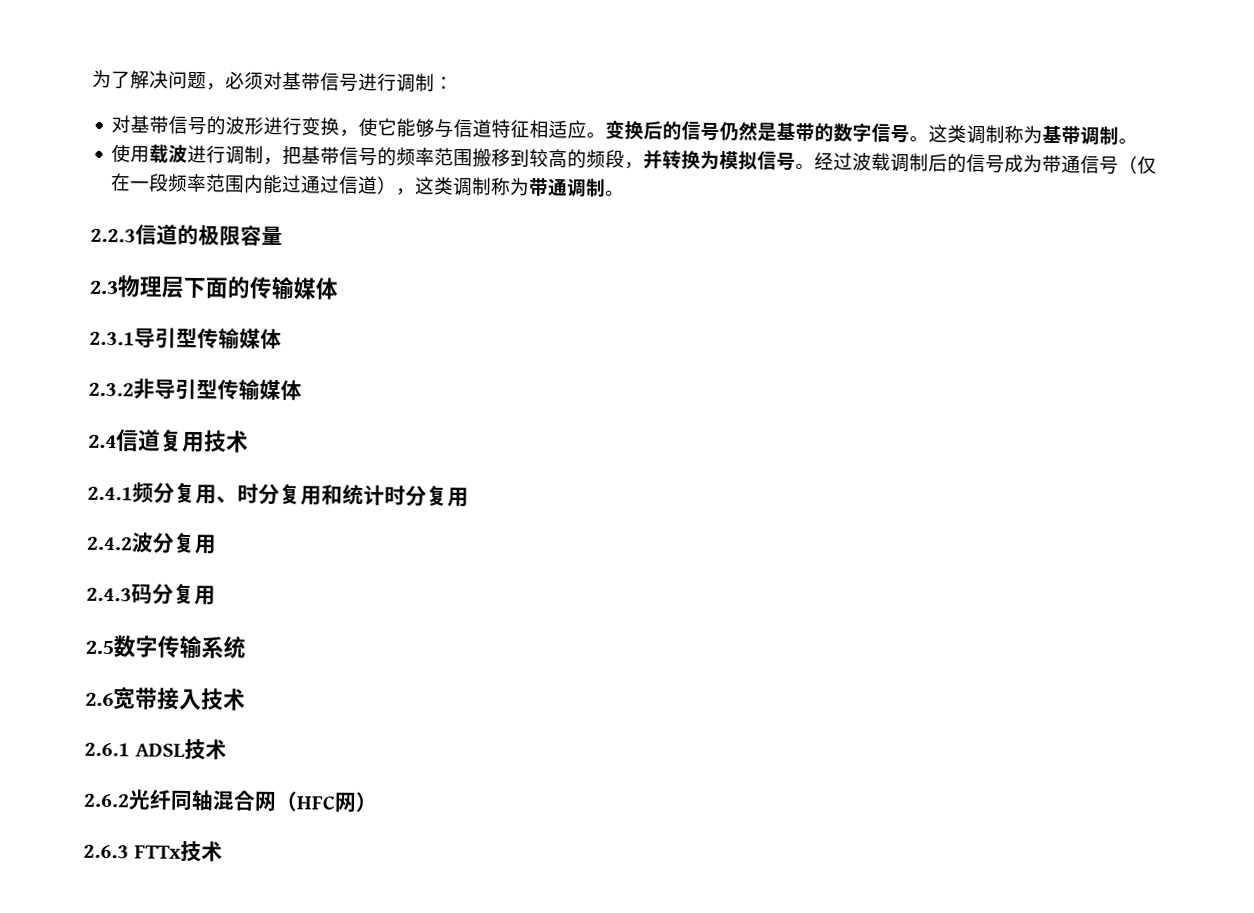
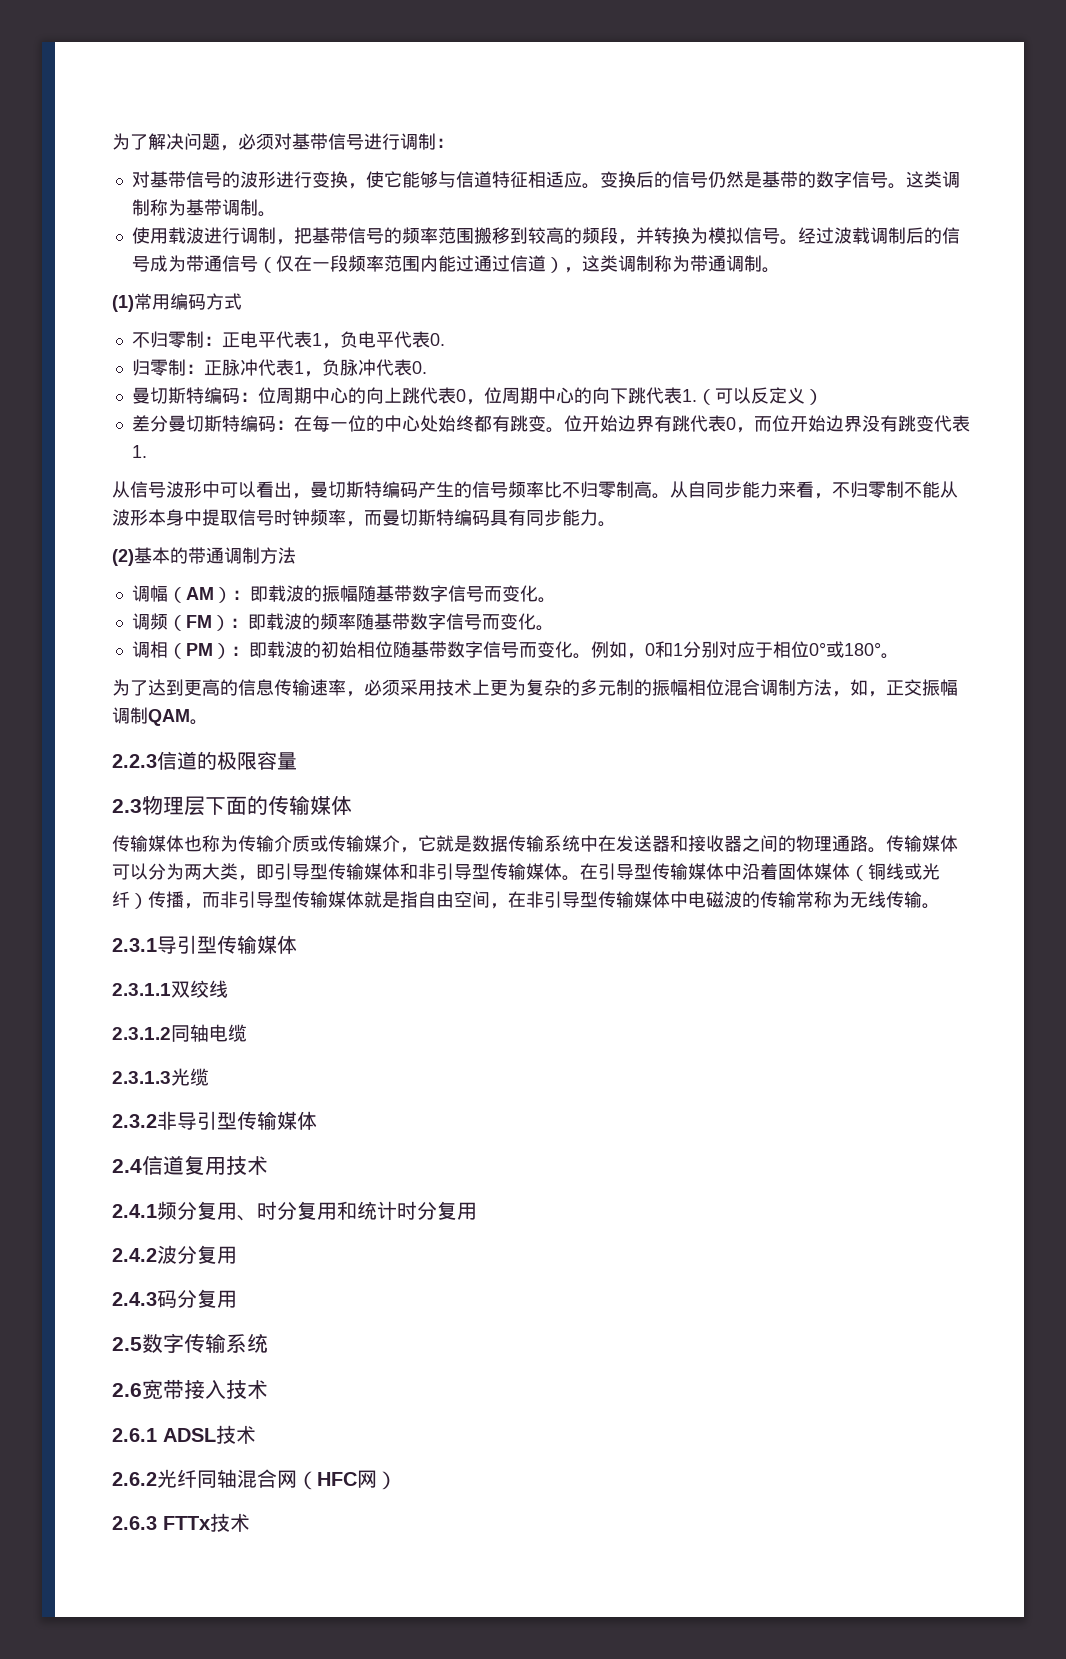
+ (1)常用编码方式
+ 不归零制：正电平代表1，负电平代表0.
+ 归零制：正脉冲代表1，负脉冲代表0.
+ 曼切斯特编码：位周期中心的向上跳代表0，位周期中心的向下跳代表1.（可以反定义）
+ 差分曼切斯特编码：在每一位的中心处始终都有跳变。位开始边界有跳代表0，而位开始边界没有跳变代表1.
+ 从信号波形中可以看出，曼切斯特编码产生的信号频率比不归零制高。从自同步能力来看，不归零制不能从波形本身中提取信号时钟频率，而曼切斯特编码具有同步能力。
+ (2)基本的带通调制方法
+ 调幅（AM）：即载波的振幅随基带数字信号而变化。
+ 调频（FM）：即载波的频率随基带数字信号而变化。
+ 调相（PM）：即载波的初始相位随基带数字信号而变化。例如，0和1分别对应于相位0°或180°。
+ 为了达到更高的信息传输速率，必须采用技术上更为复杂的多元制的振幅相位混合调制方法，如，正交振幅调制QAM。
+ 传输媒体也称为传输介质或传输媒介，它就是数据传输系统中在发送器和接收器之间的物理通路。传输媒体可以分为两大类，即引导型传输媒体和非引导型传输媒体。在引导型传输媒体中沿着固体媒体（铜线或光纤）传播，而非引导型传输媒体就是指自由空间，在非引导型传输媒体中电磁波的传输常称为无线传输。
+ 2.3.1.1双绞线
+ 2.3.1.2同轴电缆
+ 2.3.1.3光缆

